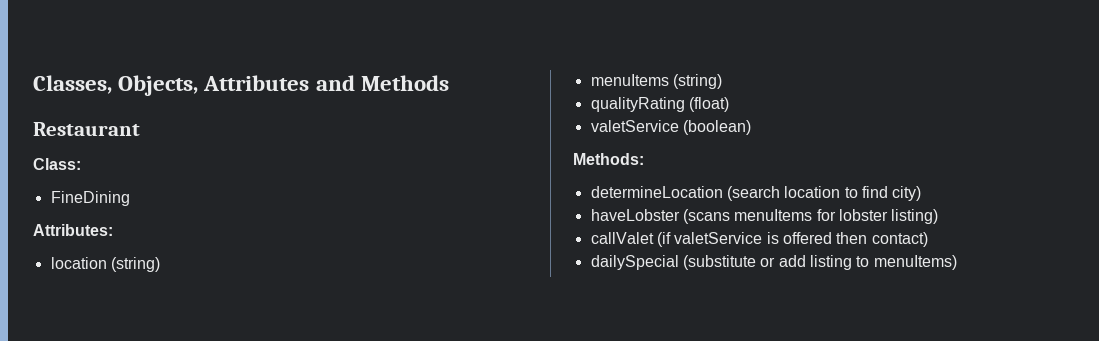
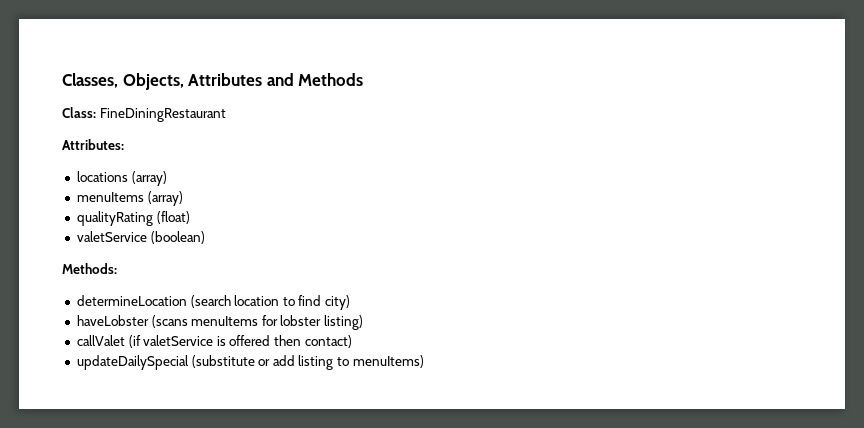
- Restaurant
- Class:
- FineDining
+ Class: FineDiningRestaurant
- location (string)
- menuItems (string)
+ locations (array)
+ menuItems (array)
- dailySpecial (substitute or add listing to menuItems)
+ updateDailySpecial (substitute or add listing to menuItems)

